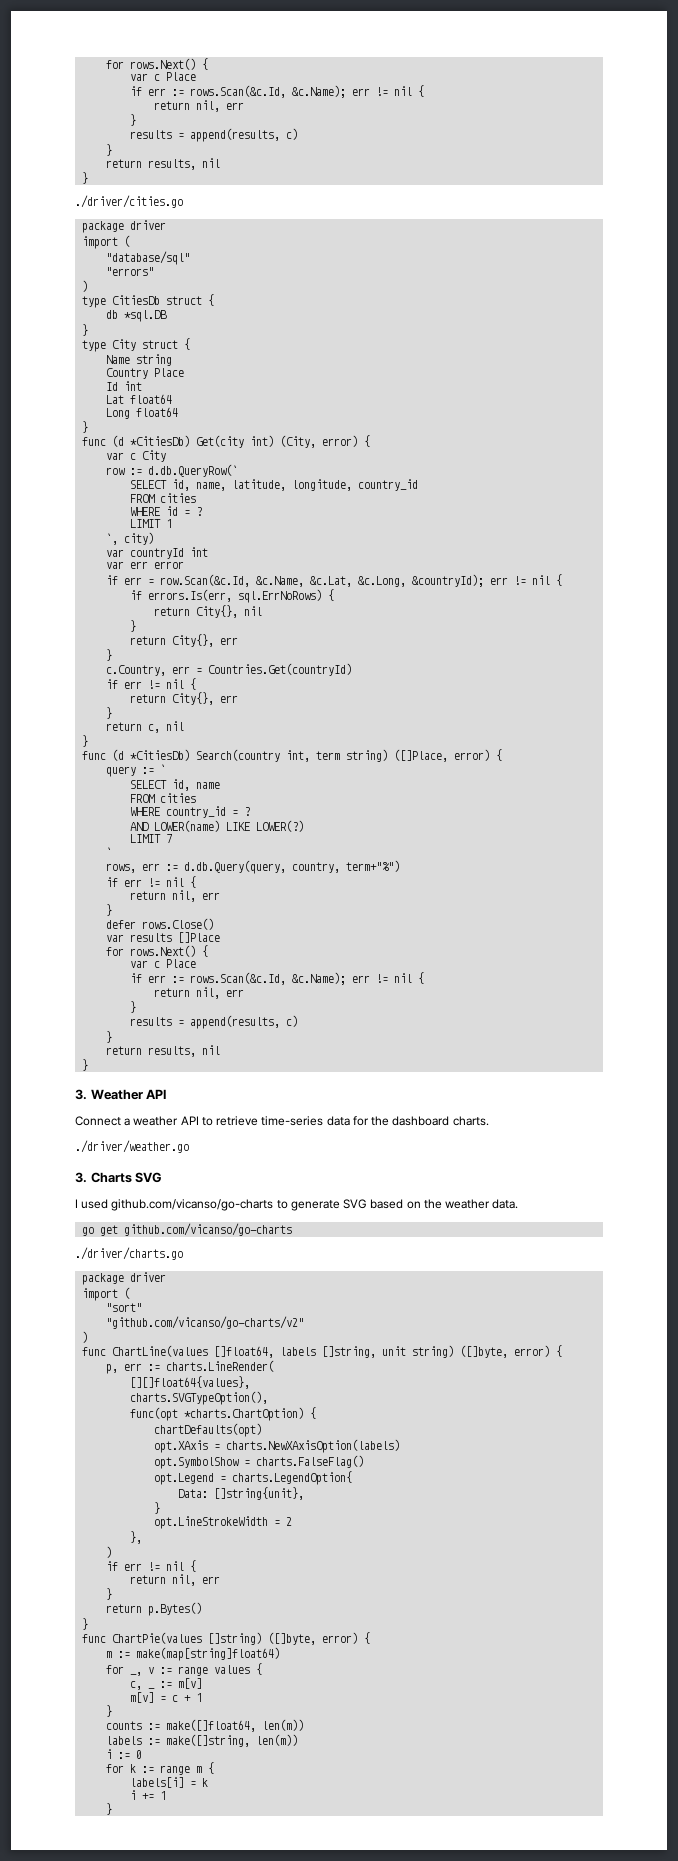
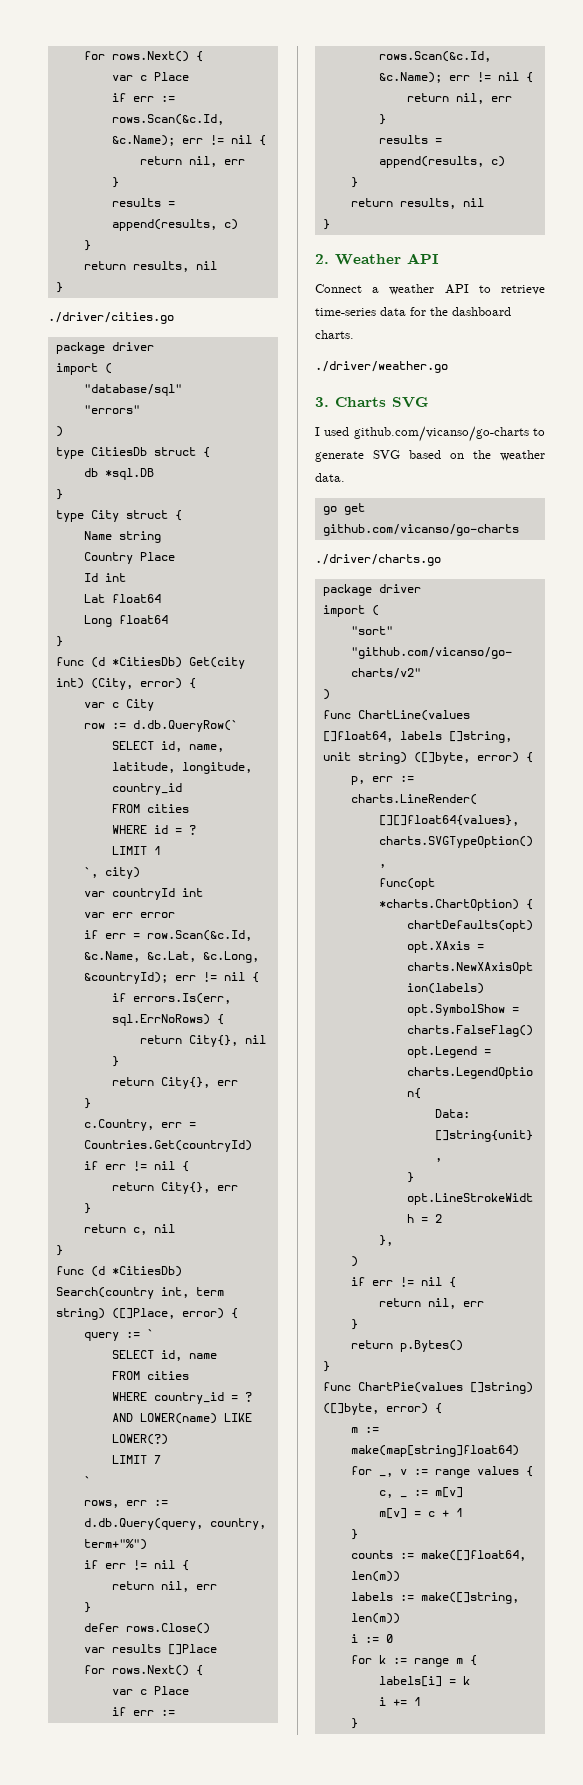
- 3. Weather API
+ 2. Weather API

